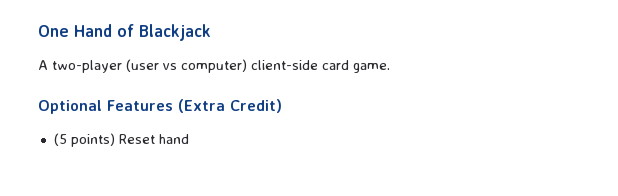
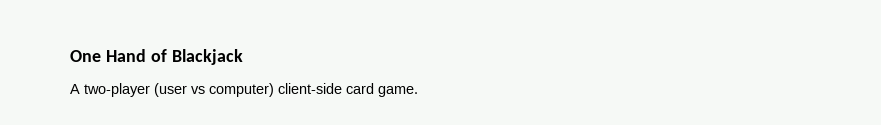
- Optional Features (Extra Credit)
- (5 points) Reset hand

